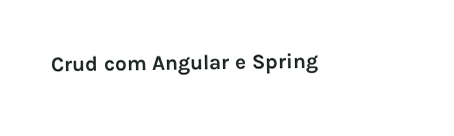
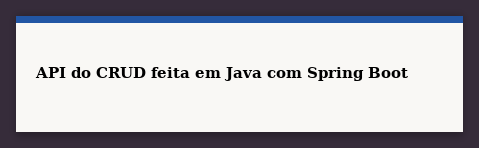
- Crud com Angular e Spring
+ API do CRUD feita em Java com Spring Boot

